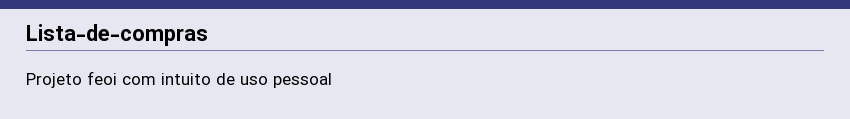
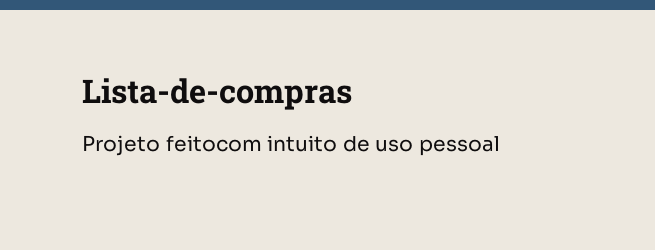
- Projeto feoi com intuito de uso pessoal
+ Projeto feitocom intuito de uso pessoal

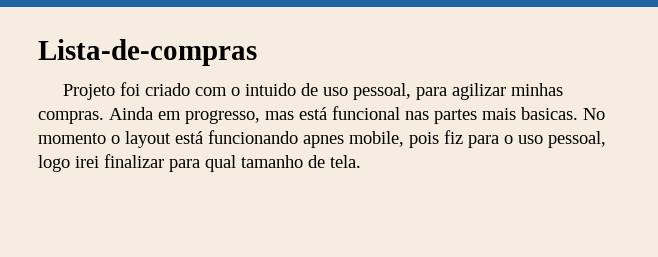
- Projeto feitocom intuito de uso pessoal
+ Projeto foi criado com o intuido de uso pessoal, para agilizar minhas compras. Ainda em progresso, mas está funcional nas partes mais basicas. No momento o layout está funcionando apnes mobile, pois fiz para o uso pessoal, logo irei finalizar para qual tamanho de tela.

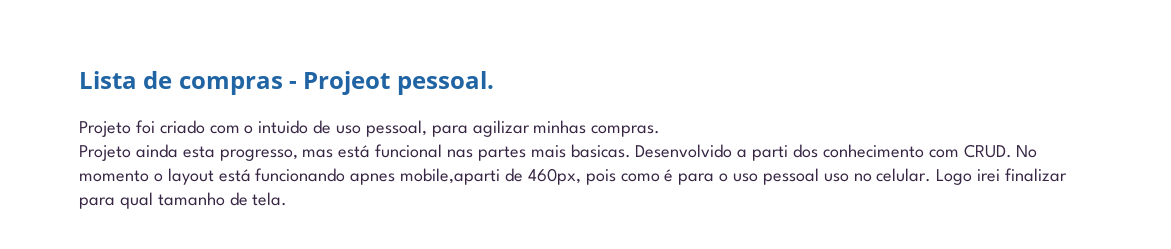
- Lista-de-compras
+ Lista de compras - Projeot pessoal.
- Projeto foi criado com o intuido de uso pessoal, para agilizar minhas compras. Ainda em progresso, mas está funcional nas partes mais basicas.
+ Projeto foi criado com o intuido de uso pessoal, para agilizar minhas compras.
+ Projeto ainda esta progresso, mas está funcional nas partes mais basicas.
+ Desenvolvido a parti dos conhecimento com CRUD.
- No momento o layout está funcionando apnes mobile, pois fiz para o uso pessoal, logo irei finalizar para qual tamanho de tela.
+ No momento o layout está funcionando apnes mobile,aparti de 460px, pois como é para o uso pessoal uso no celular. Logo irei finalizar para qual tamanho de tela.

